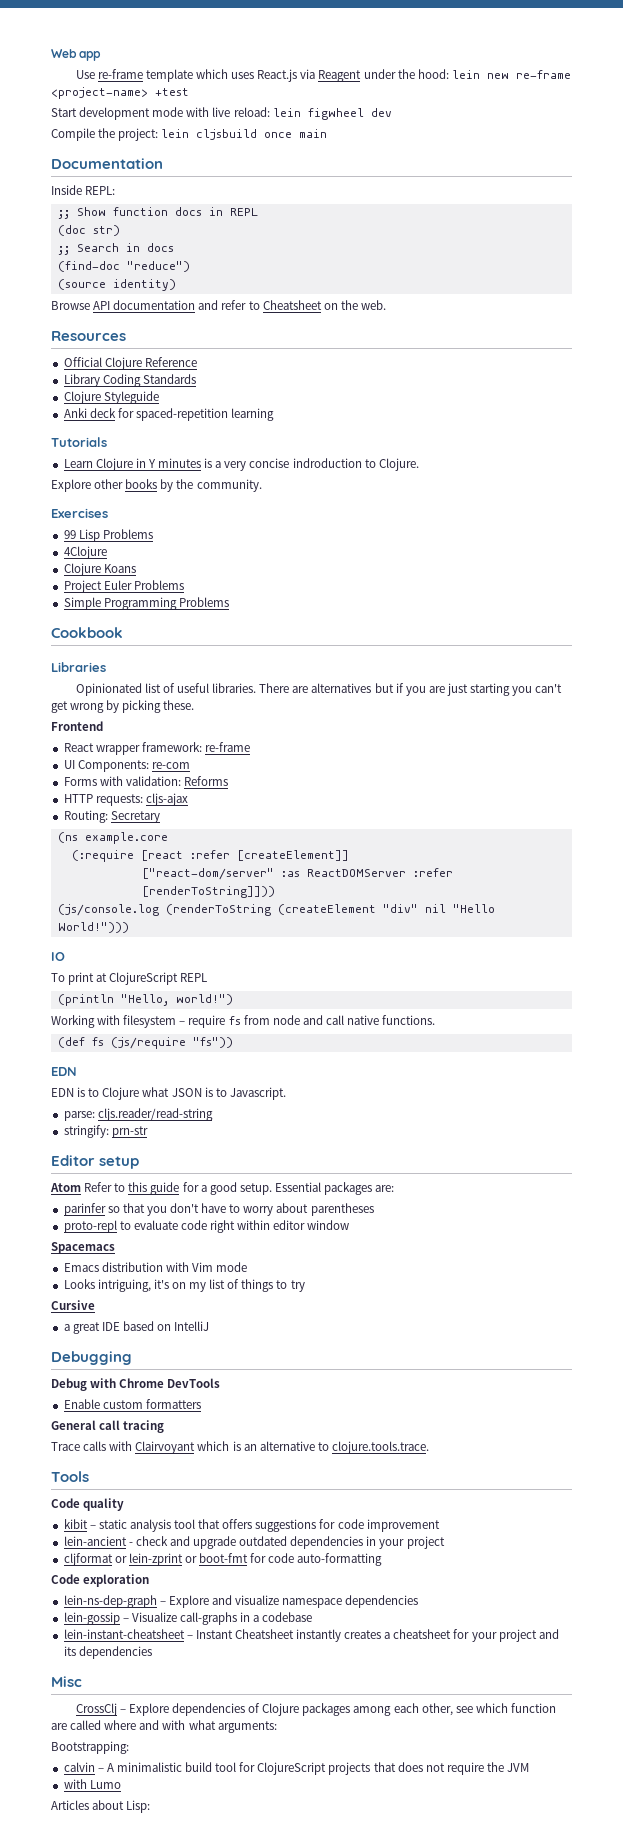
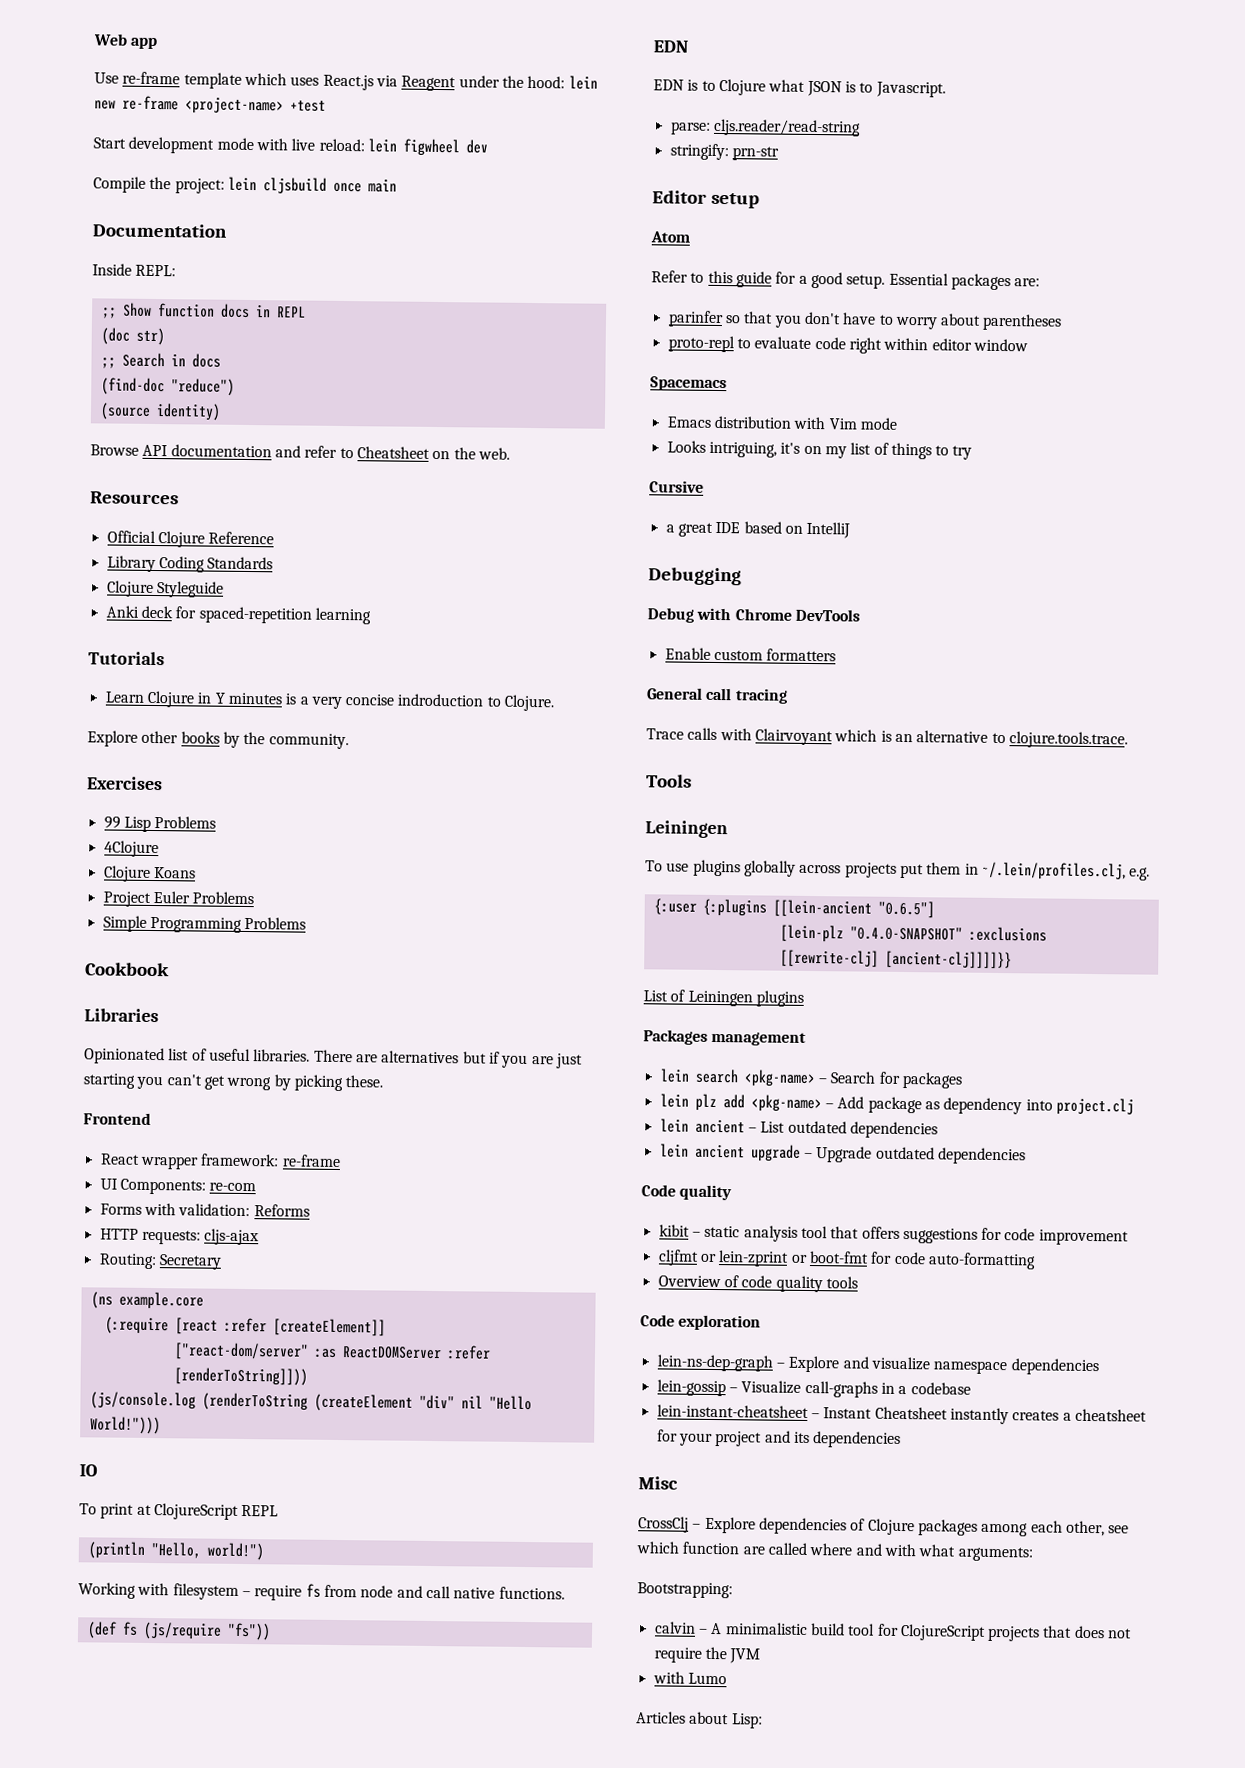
- Atom Refer to this guide for a good setup.
+ Atom
+ Refer to this guide for a good setup.
  Tools
+ Leiningen
+ To use plugins globally across projects put them in ~/.lein/profiles.clj, e.g.
+ {:user {:plugins [[lein-ancient "0.6.5"]
+ [lein-plz "0.4.0-SNAPSHOT" :exclusions [[rewrite-clj] [ancient-clj]]]]}}
+ List of Leiningen plugins
+ Packages management
+ lein search <pkg-name> – Search for packages
+ lein plz add <pkg-name> – Add package as dependency into project.clj
+ lein ancient – List outdated dependencies
+ lein ancient upgrade – Upgrade outdated dependencies
- lein-ancient - check and upgrade outdated dependencies in your project
- cljformat or lein-zprint or boot-fmt for code auto-formatting
+ cljfmt or lein-zprint or boot-fmt for code auto-formatting
+ Overview of code quality tools

